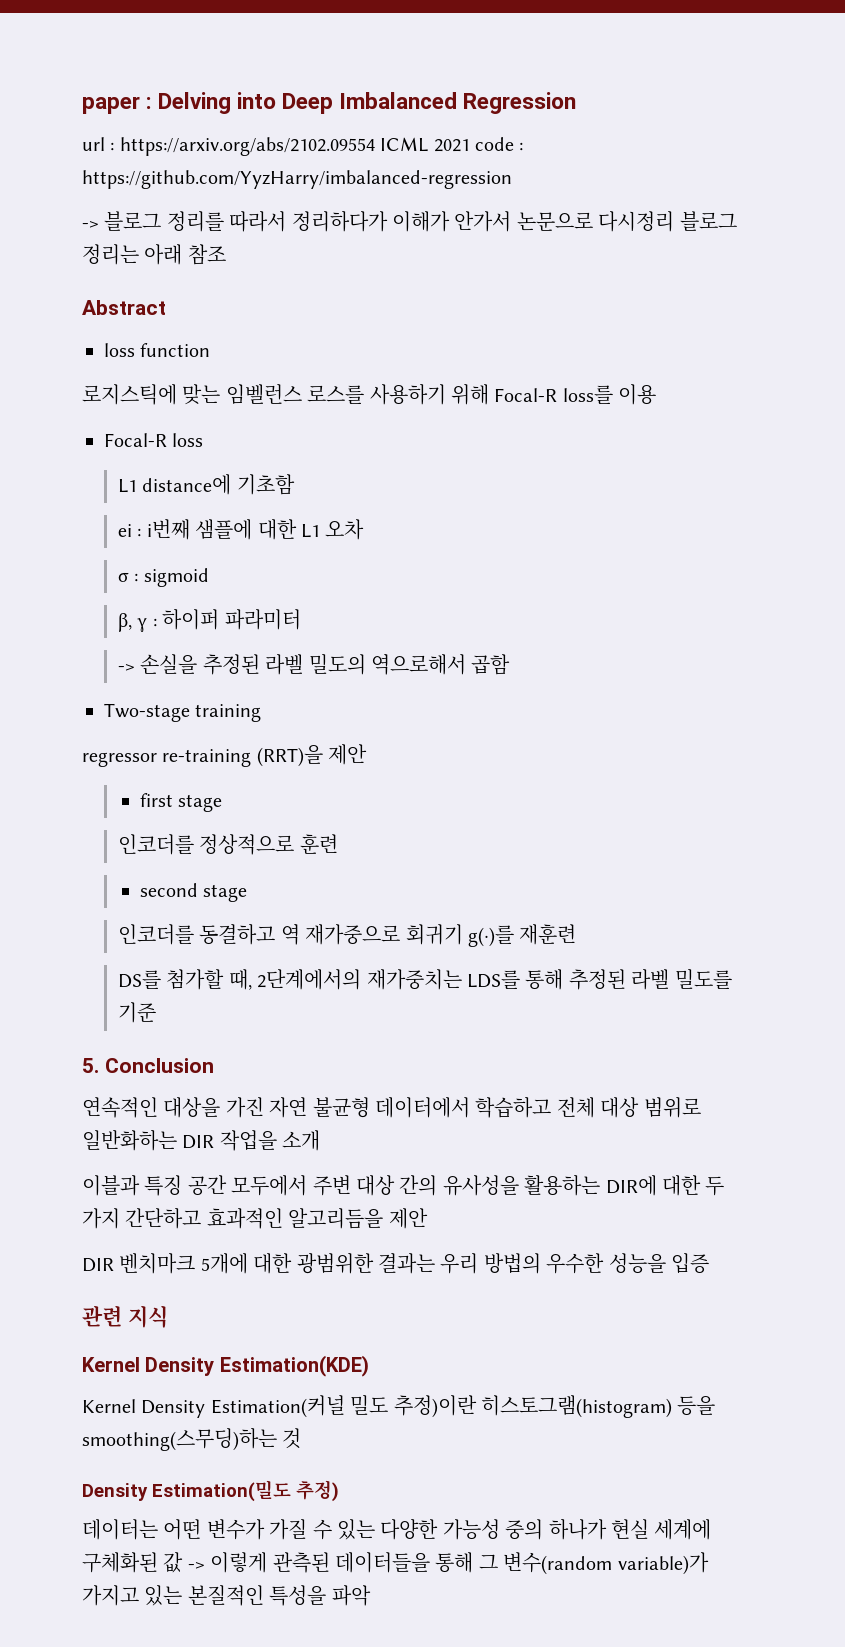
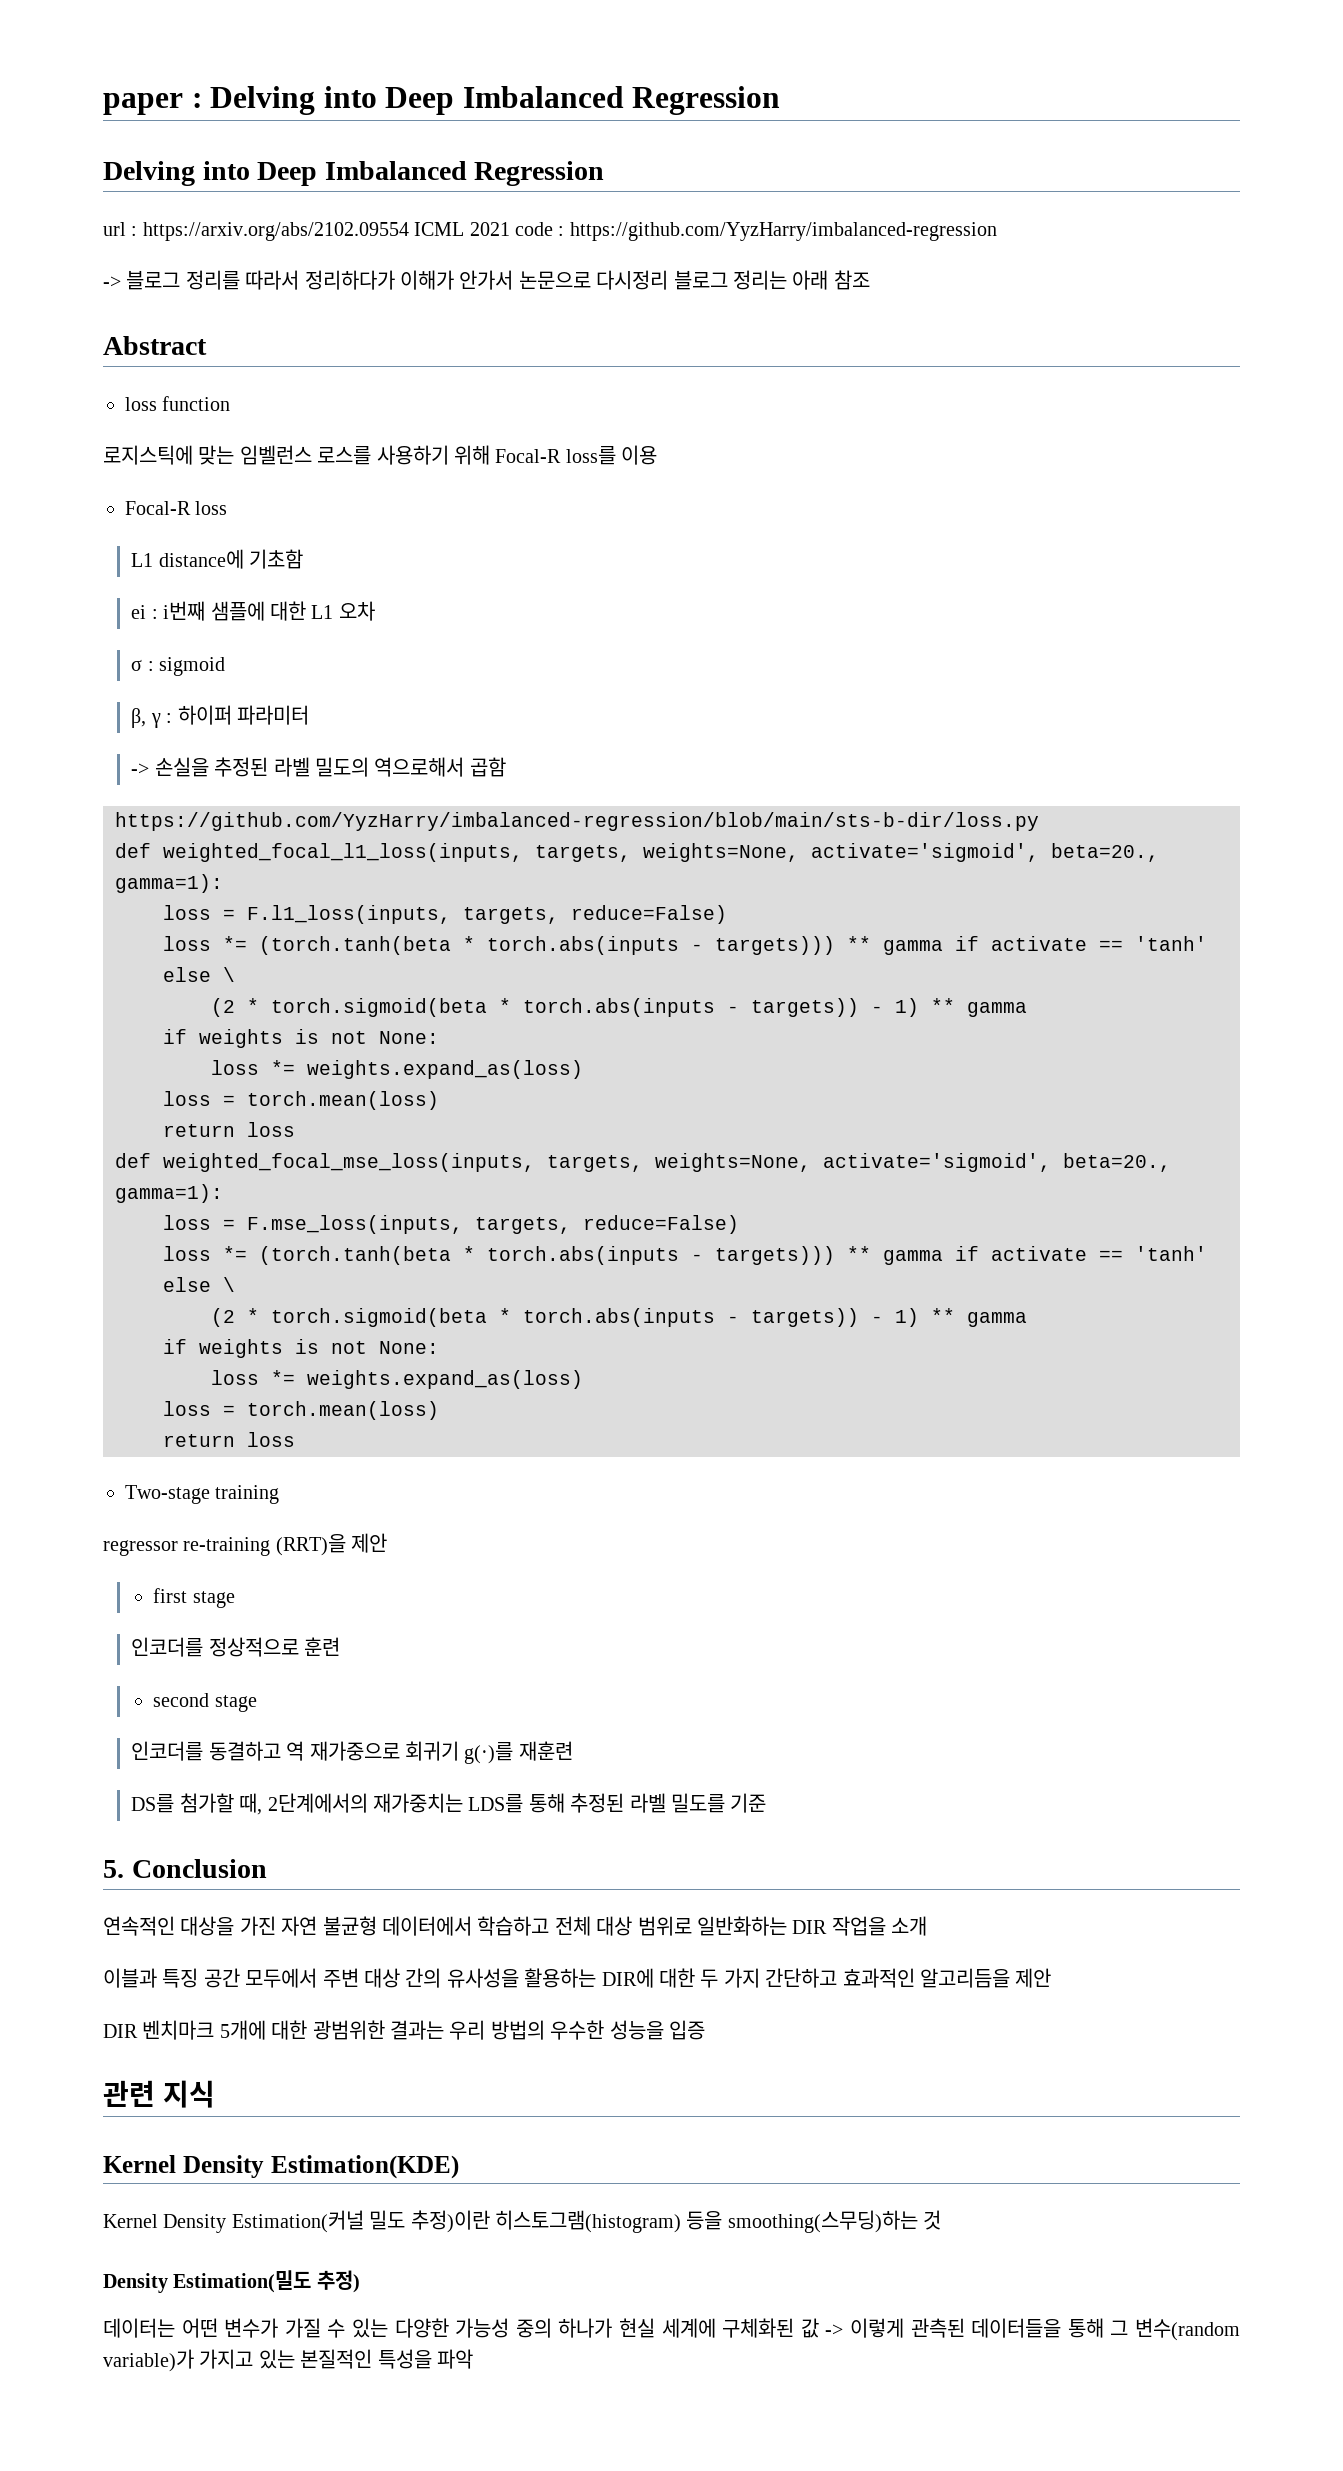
  paper : Delving into Deep Imbalanced Regression
+ Delving into Deep Imbalanced Regression
+ https://github.com/YyzHarry/imbalanced-regression/blob/main/sts-b-dir/loss.py
+ def weighted_focal_l1_loss(inputs, targets, weights=None, activate='sigmoid', beta=20., gamma=1):
+ loss = F.l1_loss(inputs, targets, reduce=False)
+ loss *= (torch.tanh(beta * torch.abs(inputs - targets))) ** gamma if activate == 'tanh' else \
+ (2 * torch.sigmoid(beta * torch.abs(inputs - targets)) - 1) ** gamma
+ if weights is not None:
+ loss *= weights.expand_as(loss)
+ loss = torch.mean(loss)
+ return loss
+ def weighted_focal_mse_loss(inputs, targets, weights=None, activate='sigmoid', beta=20., gamma=1):
+ loss = F.mse_loss(inputs, targets, reduce=False)
+ loss *= (torch.tanh(beta * torch.abs(inputs - targets))) ** gamma if activate == 'tanh' else \
+ (2 * torch.sigmoid(beta * torch.abs(inputs - targets)) - 1) ** gamma
+ if weights is not None:
+ loss *= weights.expand_as(loss)
+ loss = torch.mean(loss)
+ return loss

